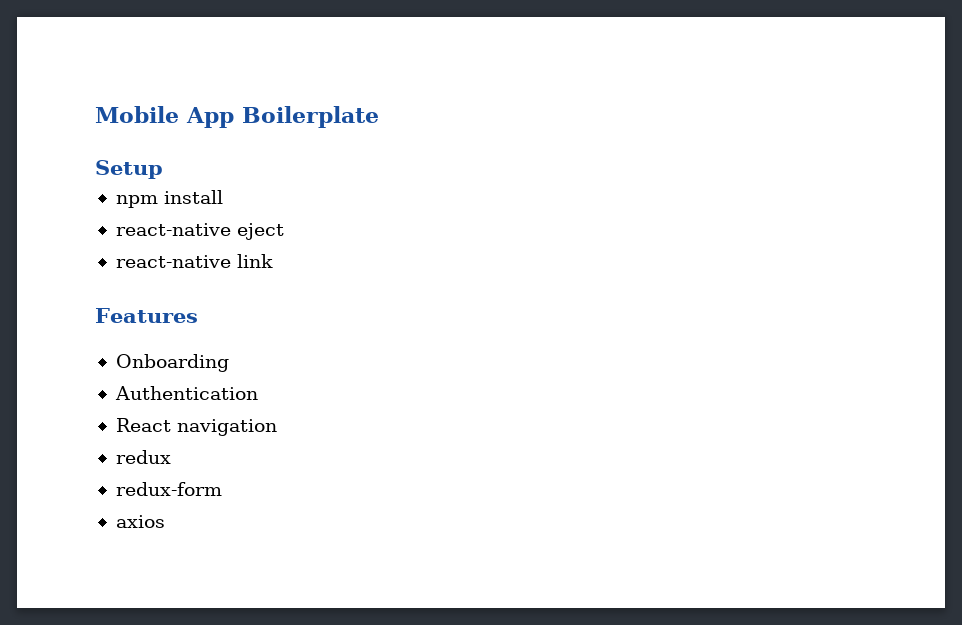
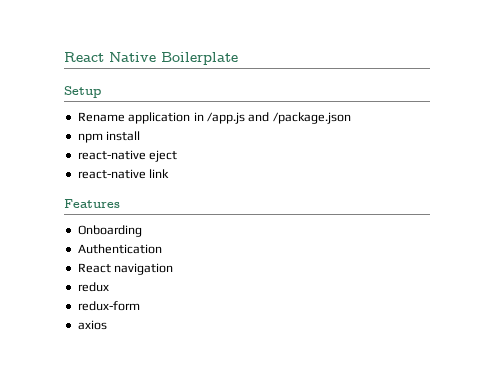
- Mobile App Boilerplate
+ React Native Boilerplate
+ Rename application in /app.js and /package.json

